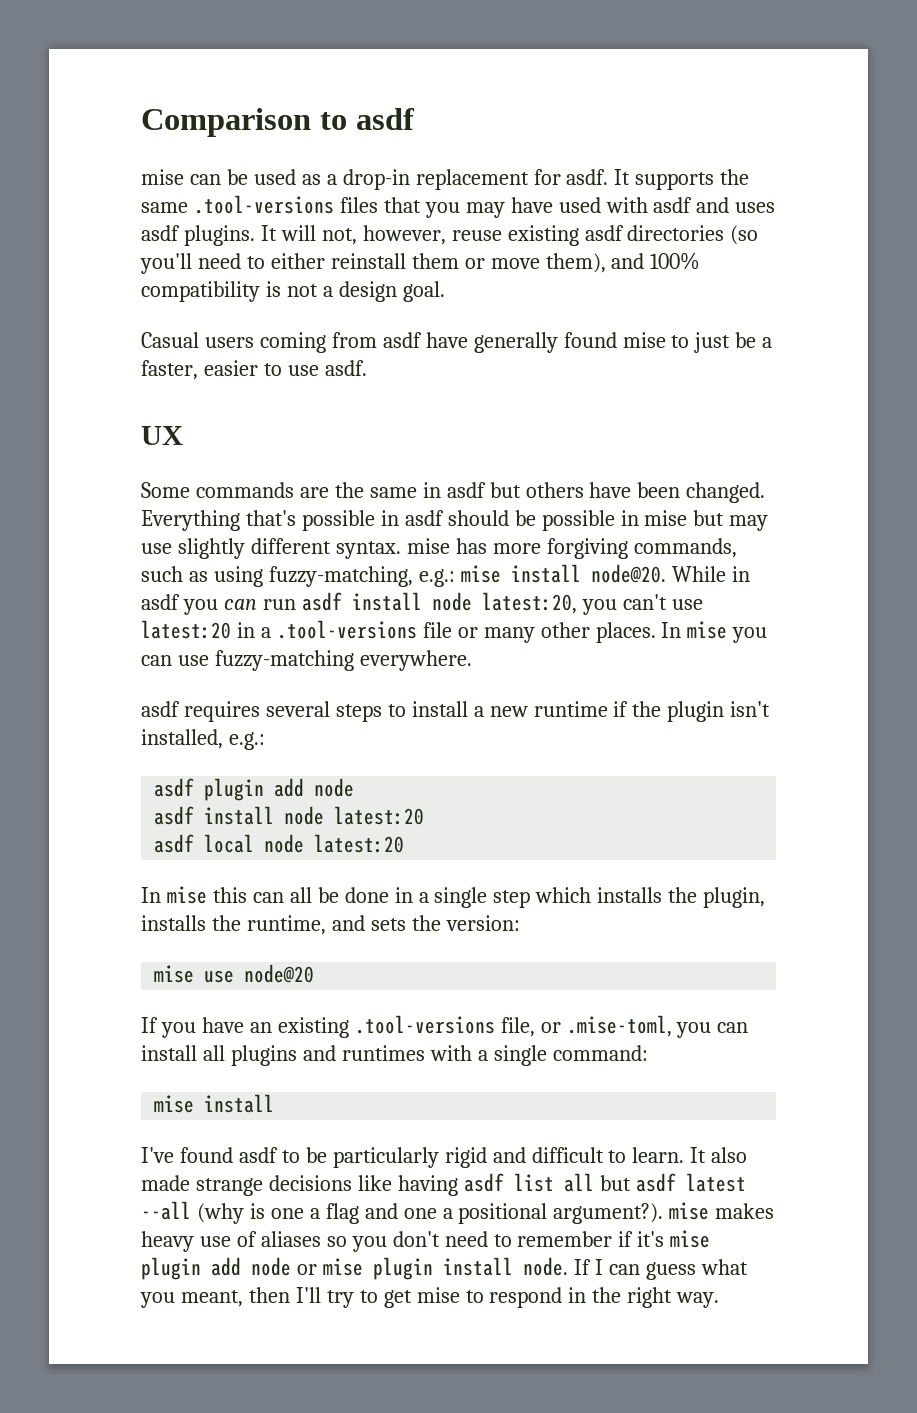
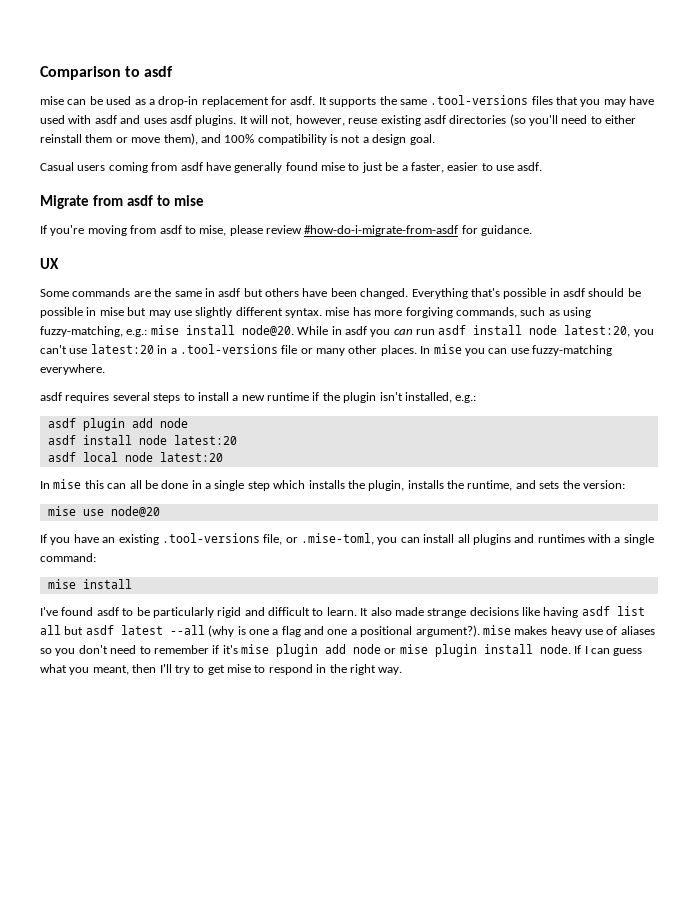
+ Migrate from asdf to mise
+ If you're moving from asdf to mise, please review #how-do-i-migrate-from-asdf for guidance.

